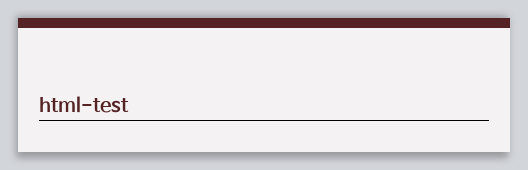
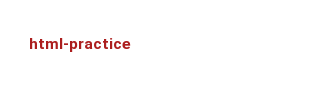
- html-test
+ html-practice

